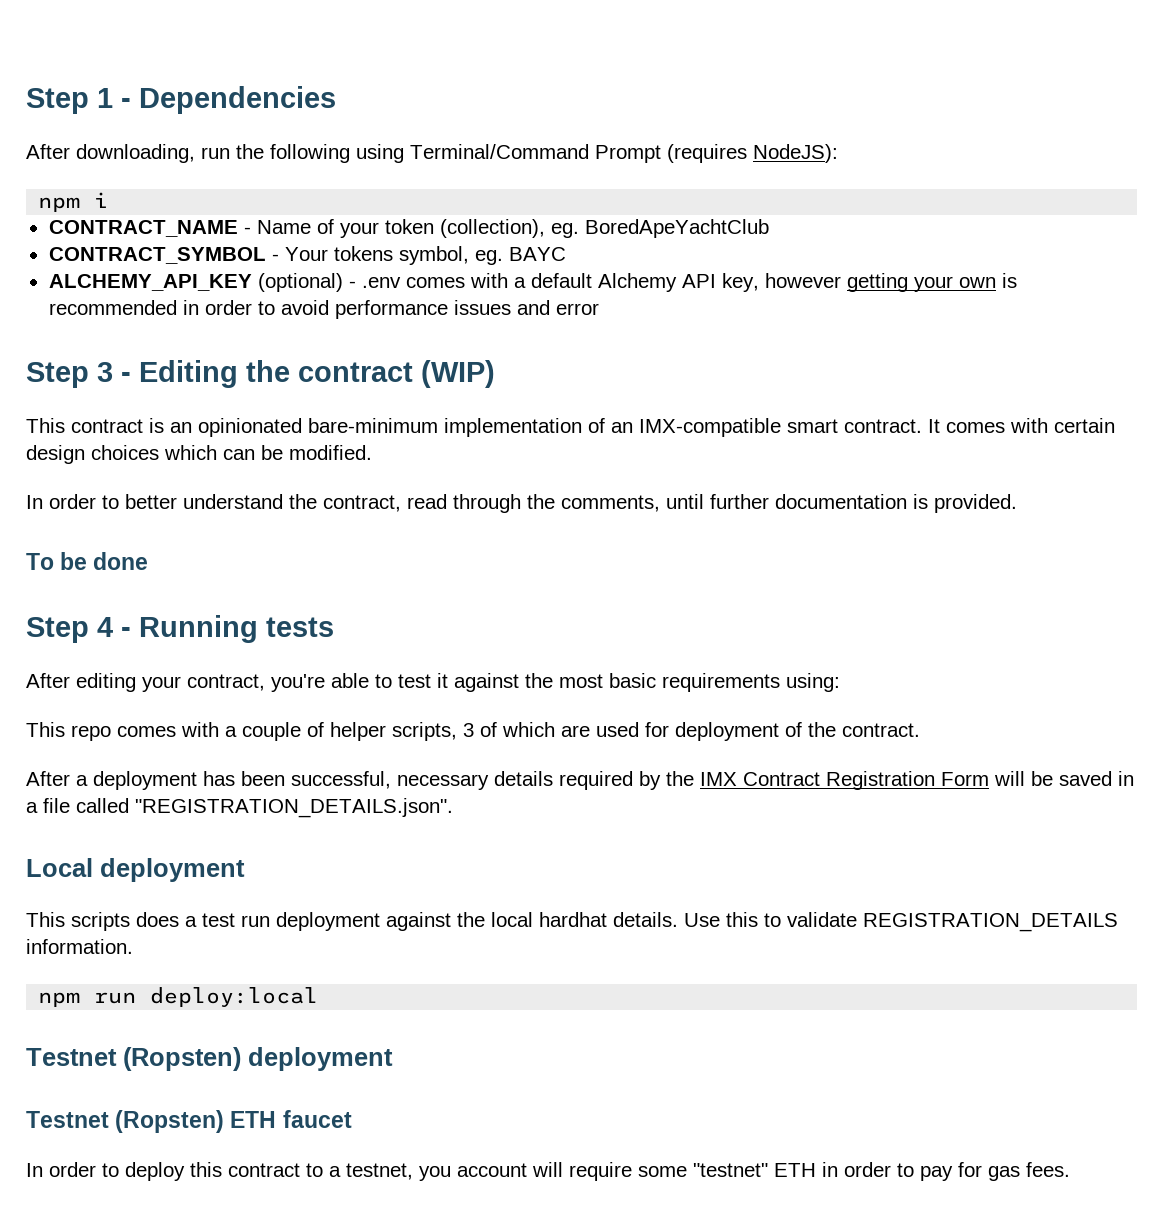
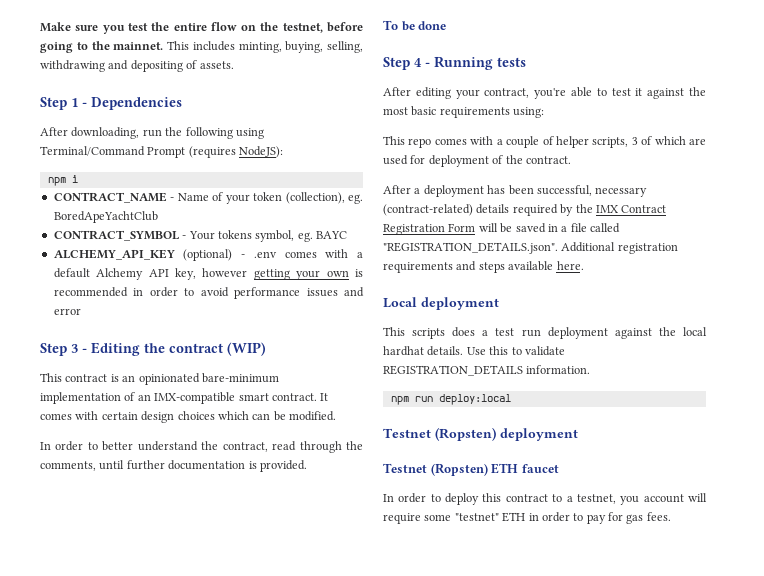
+ Make sure you test the entire flow on the testnet, before going to the mainnet. This includes minting, buying, selling, withdrawing and depositing of assets.
- After a deployment has been successful, necessary details required by the IMX Contract Registration Form will be saved in a file called "REGISTRATION_DETAILS.json".
+ After a deployment has been successful, necessary (contract-related) details required by the IMX Contract Registration Form will be saved in a file called "REGISTRATION_DETAILS.json". Additional registration requirements and steps available here.

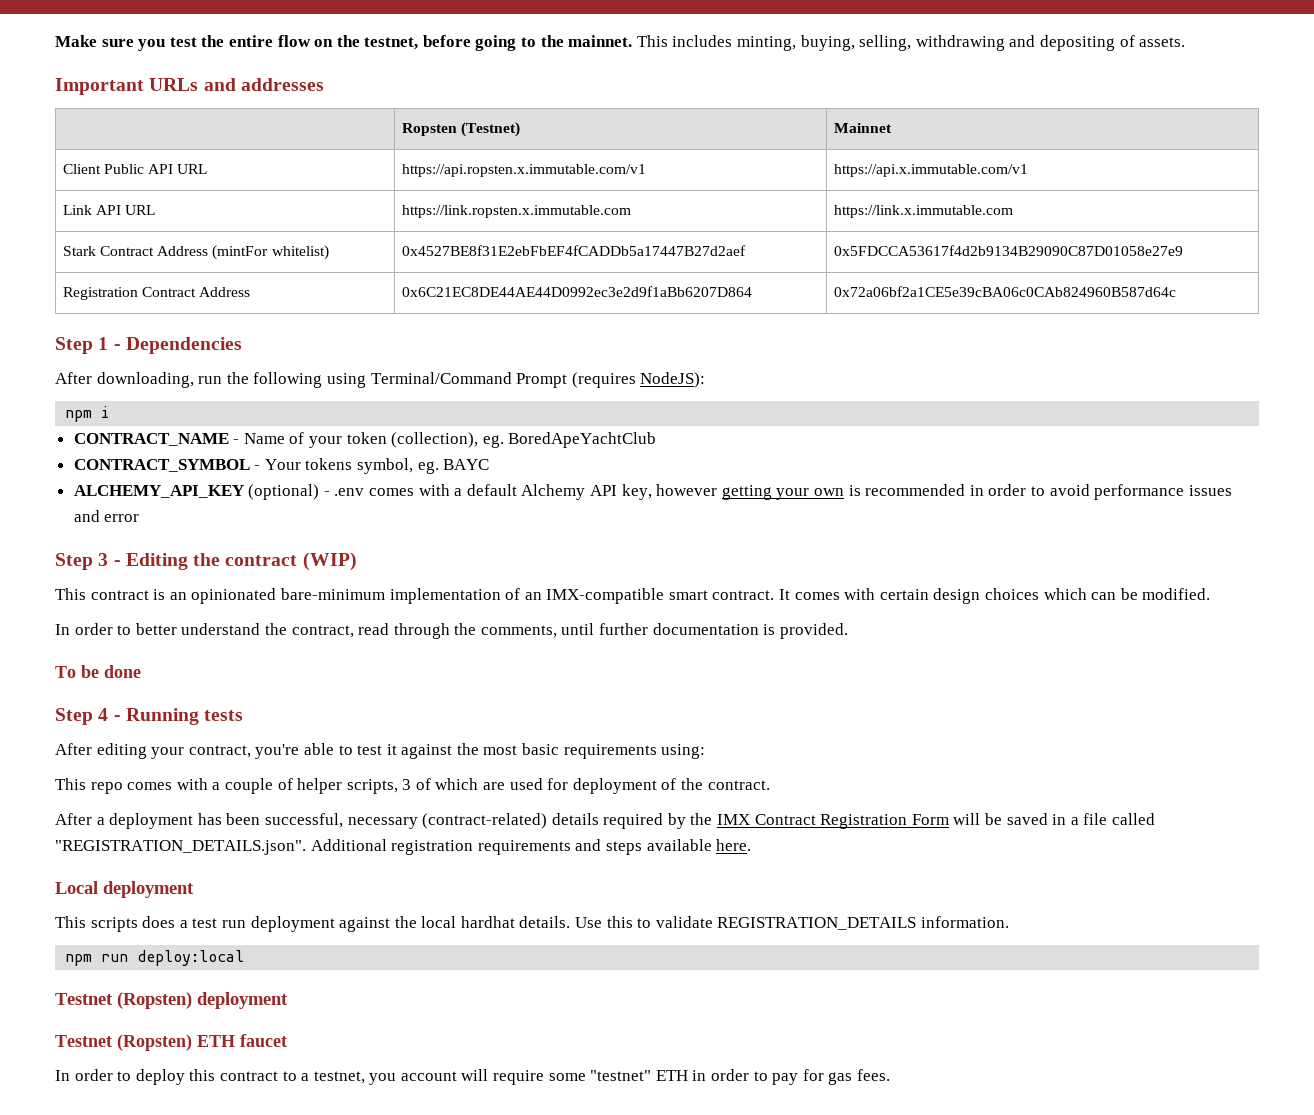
+ Important URLs and addresses
+ | Ropsten (Testnet) | Mainnet
+ Client Public API URL | https://api.ropsten.x.immutable.com/v1 | https://api.x.immutable.com/v1
+ Link API URL | https://link.ropsten.x.immutable.com | https://link.x.immutable.com
+ Stark Contract Address (mintFor whitelist) | 0x4527BE8f31E2ebFbEF4fCADDb5a17447B27d2aef | 0x5FDCCA53617f4d2b9134B29090C87D01058e27e9
+ Registration Contract Address | 0x6C21EC8DE44AE44D0992ec3e2d9f1aBb6207D864 | 0x72a06bf2a1CE5e39cBA06c0CAb824960B587d64c

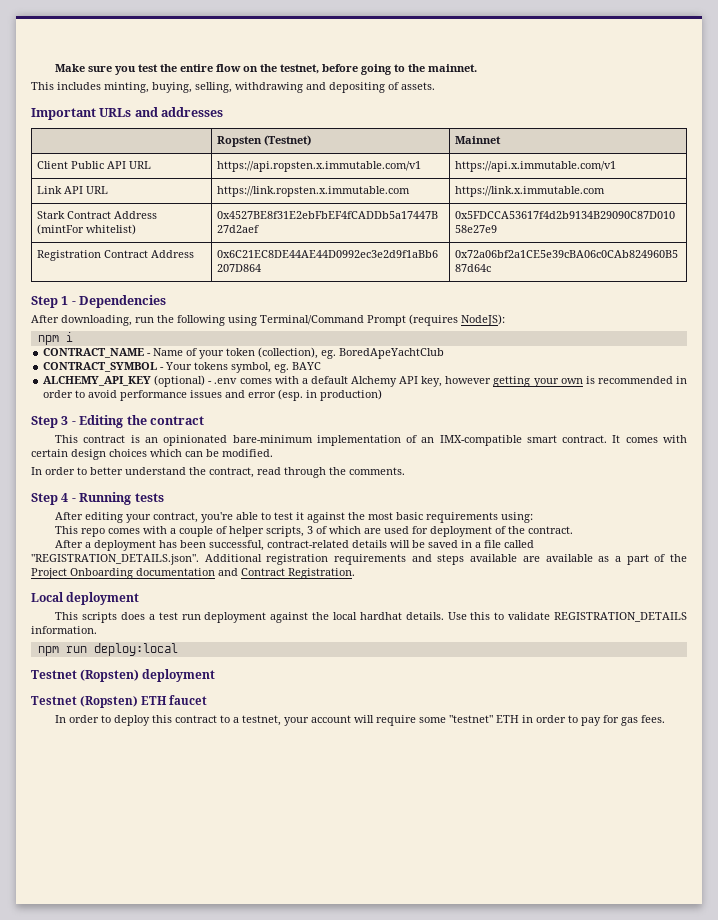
- Make sure you test the entire flow on the testnet, before going to the mainnet. This includes minting, buying, selling, withdrawing and depositing of assets.
+ Make sure you test the entire flow on the testnet, before going to the mainnet.
+ This includes minting, buying, selling, withdrawing and depositing of assets.
- ALCHEMY_API_KEY (optional) - .env comes with a default Alchemy API key, however getting your own is recommended in order to avoid performance issues and error
+ ALCHEMY_API_KEY (optional) - .env comes with a default Alchemy API key, however getting your own is recommended in order to avoid performance issues and error (esp. in production)
- Step 3 - Editing the contract (WIP)
+ Step 3 - Editing the contract
- In order to better understand the contract, read through the comments, until further documentation is provided.
- To be done
+ In order to better understand the contract, read through the comments.
- After a deployment has been successful, necessary (contract-related) details required by the IMX Contract Registration Form will be saved in a file called "REGISTRATION_DETAILS.json". Additional registration requirements and steps available here.
+ After a deployment has been successful, contract-related details will be saved in a file called "REGISTRATION_DETAILS.json". Additional registration requirements and steps available are available as a part of the Project Onboarding documentation and Contract Registration.
- In order to deploy this contract to a testnet, you account will require some "testnet" ETH in order to pay for gas fees.
+ In order to deploy this contract to a testnet, your account will require some "testnet" ETH in order to pay for gas fees.

